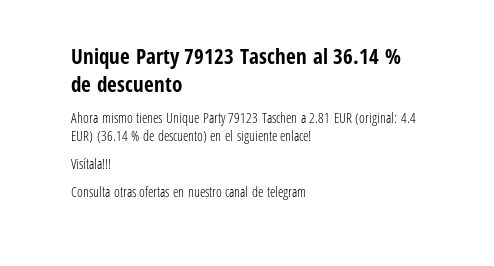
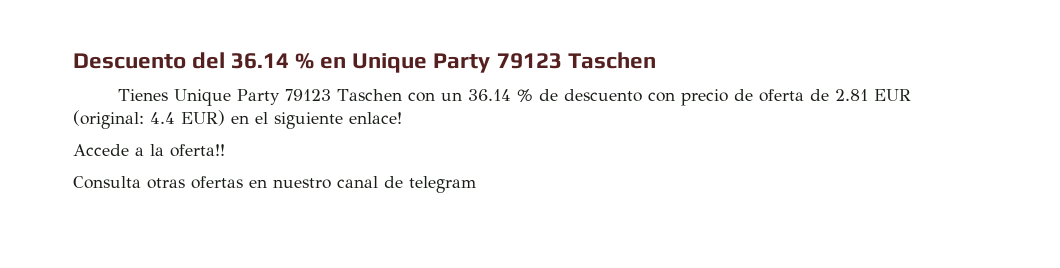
- Unique Party 79123 Taschen al 36.14 % de descuento
- Ahora mismo tienes Unique Party 79123 Taschen a 2.81 EUR (original: 4.4 EUR) (36.14 % de descuento) en el siguiente enlace!
+ Descuento del 36.14 % en Unique Party 79123 Taschen
+ Tienes Unique Party 79123 Taschen con un 36.14 % de descuento con precio de oferta de 2.81 EUR (original: 4.4 EUR) en el siguiente enlace!
- Visítala!!!
+ Accede a la oferta!!

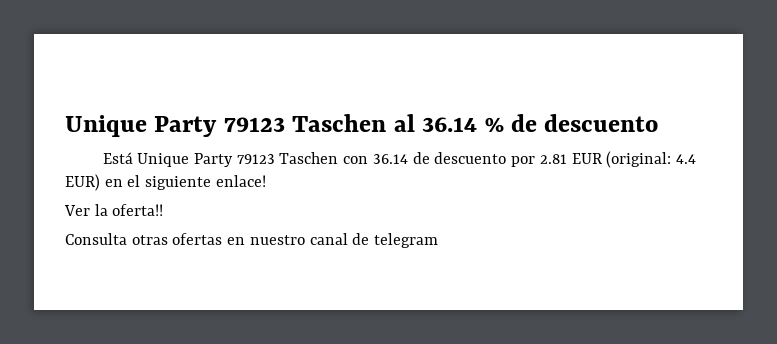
- Descuento del 36.14 % en Unique Party 79123 Taschen
- Tienes Unique Party 79123 Taschen con un 36.14 % de descuento con precio de oferta de 2.81 EUR (original: 4.4 EUR) en el siguiente enlace!
+ Unique Party 79123 Taschen al 36.14 % de descuento
+ Está Unique Party 79123 Taschen con 36.14 de descuento por 2.81 EUR (original: 4.4 EUR) en el siguiente enlace!
- Accede a la oferta!!
+ Ver la oferta!!

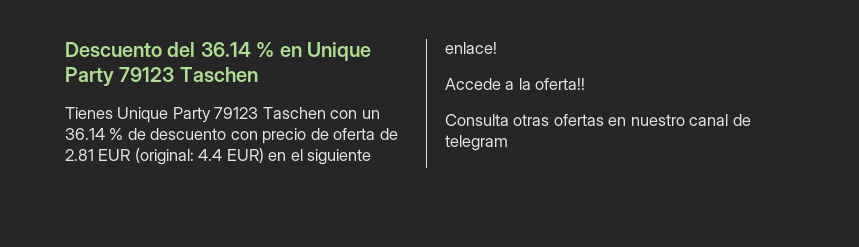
- Unique Party 79123 Taschen al 36.14 % de descuento
- Está Unique Party 79123 Taschen con 36.14 de descuento por 2.81 EUR (original: 4.4 EUR) en el siguiente enlace!
+ Descuento del 36.14 % en Unique Party 79123 Taschen
+ Tienes Unique Party 79123 Taschen con un 36.14 % de descuento con precio de oferta de 2.81 EUR (original: 4.4 EUR) en el siguiente enlace!
- Ver la oferta!!
+ Accede a la oferta!!

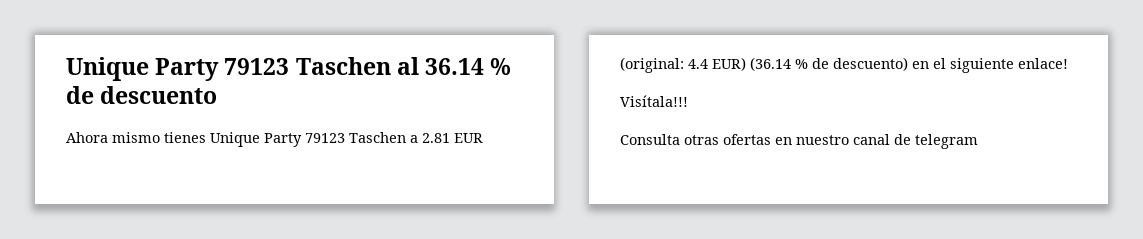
- Descuento del 36.14 % en Unique Party 79123 Taschen
- Tienes Unique Party 79123 Taschen con un 36.14 % de descuento con precio de oferta de 2.81 EUR (original: 4.4 EUR) en el siguiente enlace!
+ Unique Party 79123 Taschen al 36.14 % de descuento
+ Ahora mismo tienes Unique Party 79123 Taschen a 2.81 EUR (original: 4.4 EUR) (36.14 % de descuento) en el siguiente enlace!
- Accede a la oferta!!
+ Visítala!!!

